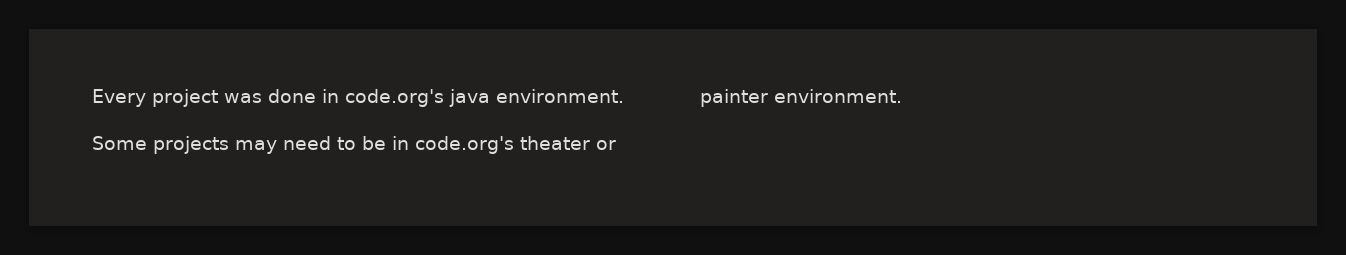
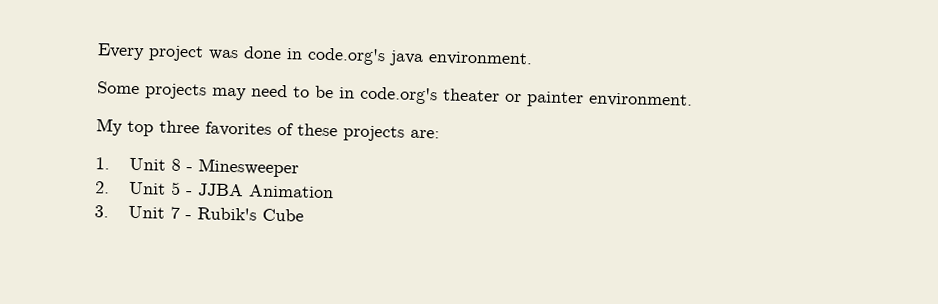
+ My top three favorites of these projects are:
+ 1. Unit 8 - Minesweeper
+ 2. Unit 5 - JJBA Animation
+ 3. Unit 7 - Rubik's Cube

